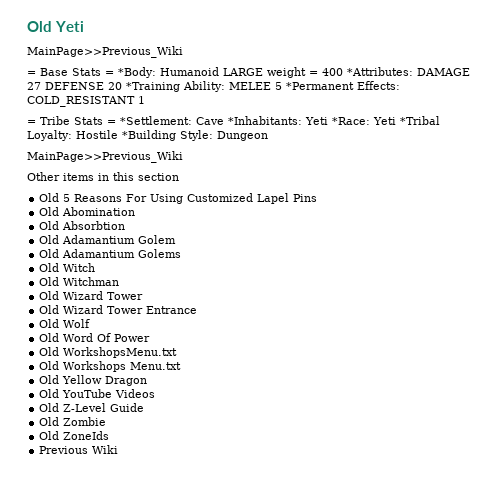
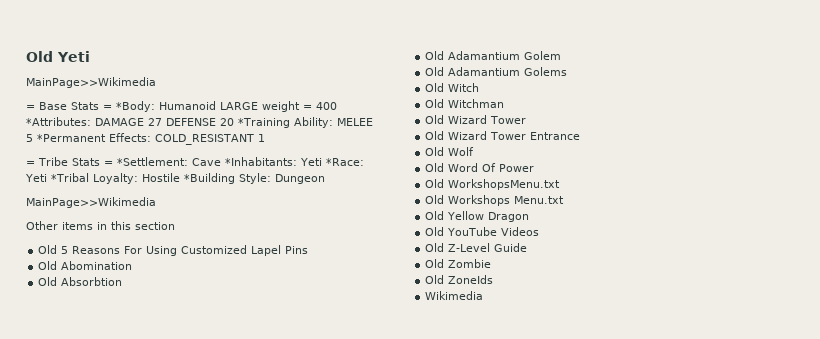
  Old Yeti
- MainPage>>Previous_Wiki
+ MainPage>>Wikimedia
  = Tribe Stats = *Settlement: Cave *Inhabitants: Yeti *Race: Yeti *Tribal Loyalty: Hostile *Building Style: Dungeon
- MainPage>>Previous_Wiki
+ MainPage>>Wikimedia
- Previous Wiki
+ Wikimedia

